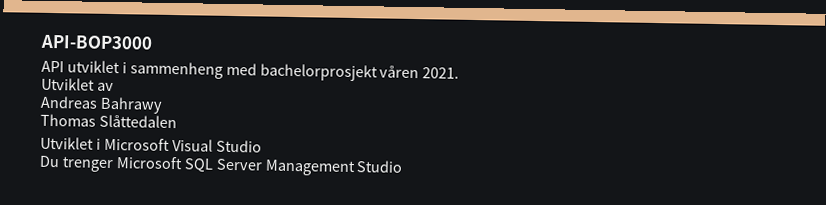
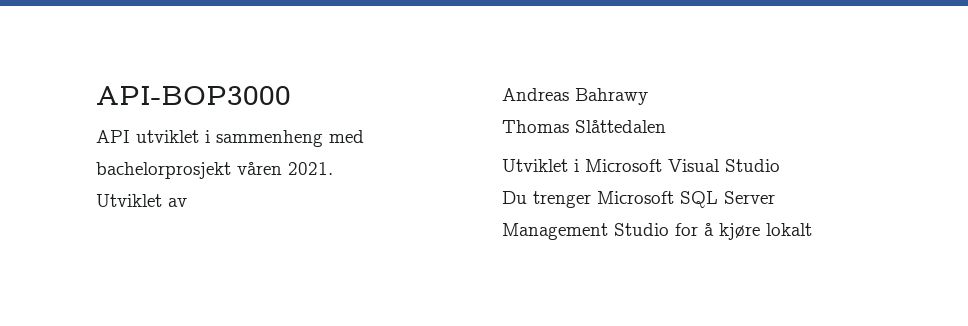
- Du trenger Microsoft SQL Server Management Studio
+ Du trenger Microsoft SQL Server Management Studio for å kjøre lokalt

